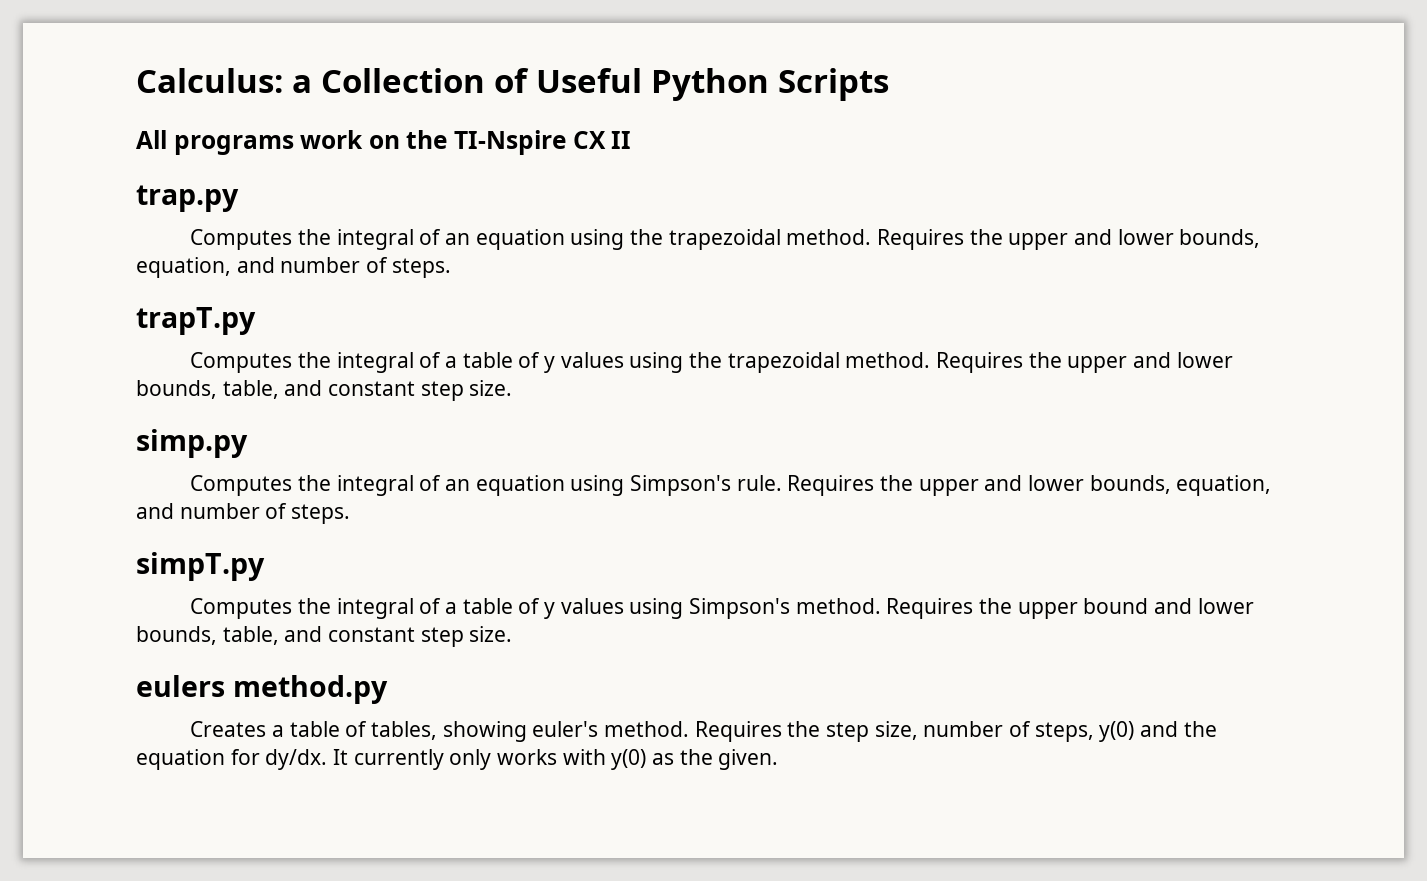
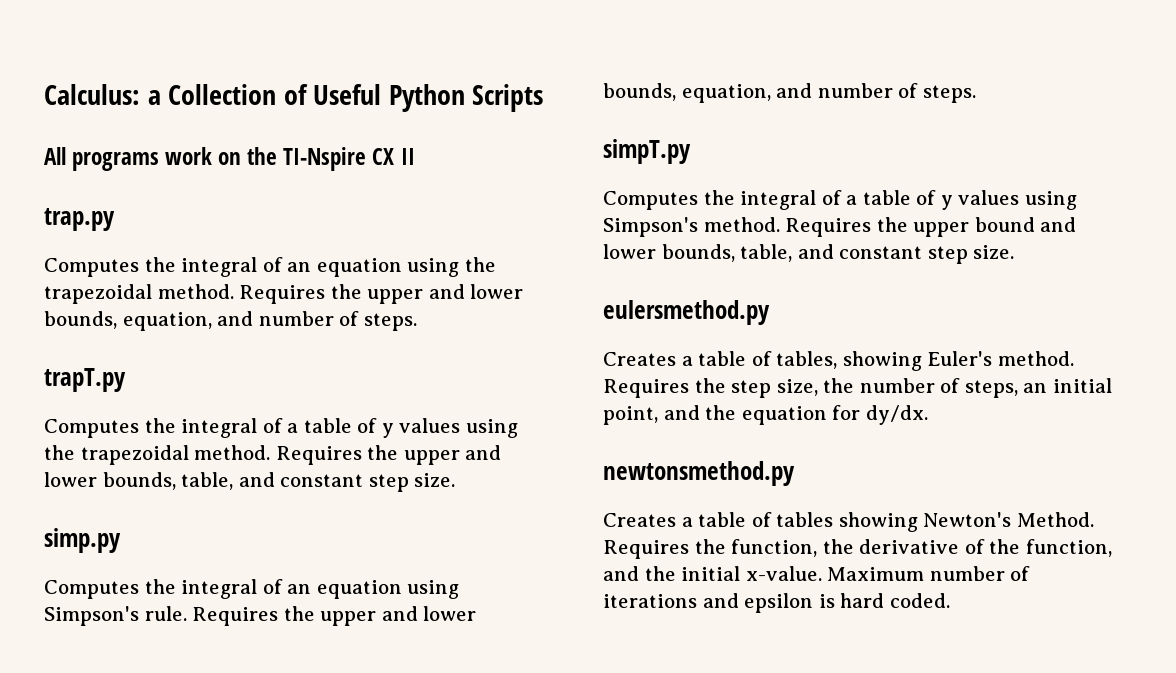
- eulers method.py
+ eulersmethod.py
- Creates a table of tables, showing euler's method.
+ Creates a table of tables, showing Euler's method.
- Requires the step size, number of steps, y(0) and the equation for dy/dx. It currently only works with y(0) as the given.
+ Requires the step size, the number of steps, an initial point, and the equation for dy/dx.
+ newtonsmethod.py
+ Creates a table of tables showing Newton's Method. Requires the function, the derivative of the function, and the initial x-value. Maximum number of iterations and epsilon is hard coded.

